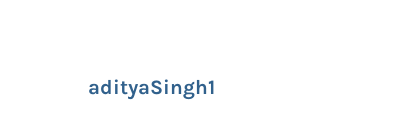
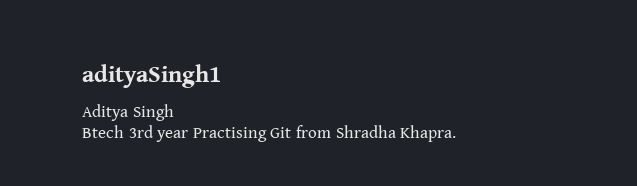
+ Aditya Singh
+ Btech 3rd year Practising Git from Shradha Khapra.

